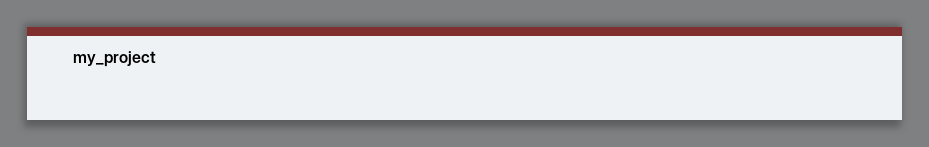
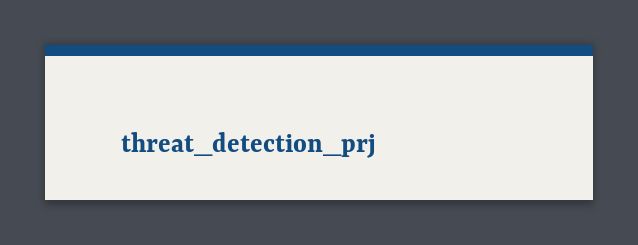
- my_project
+ threat_detection_prj

